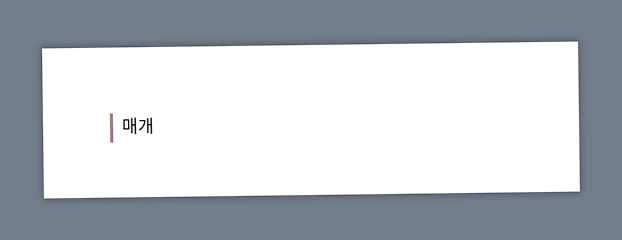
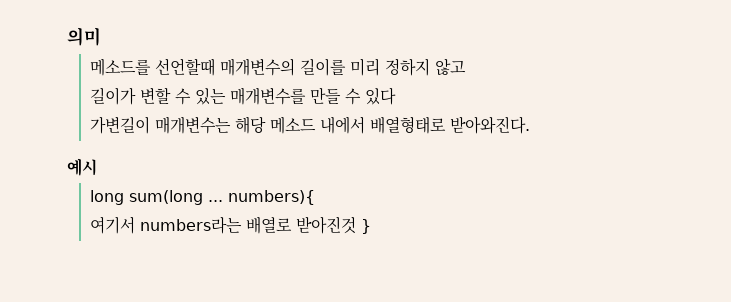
- 매개
+ 의미
+ 메소드를 선언할때 매개변수의 길이를 미리 정하지 않고
+ 길이가 변할 수 있는 매개변수를 만들 수 있다
+ 가변길이 매개변수는 해당 메소드 내에서 배열형태로 받아와진다.
+ 예시
+ long sum(long ... numbers){
+ 여기서 numbers라는 배열로 받아진것 }

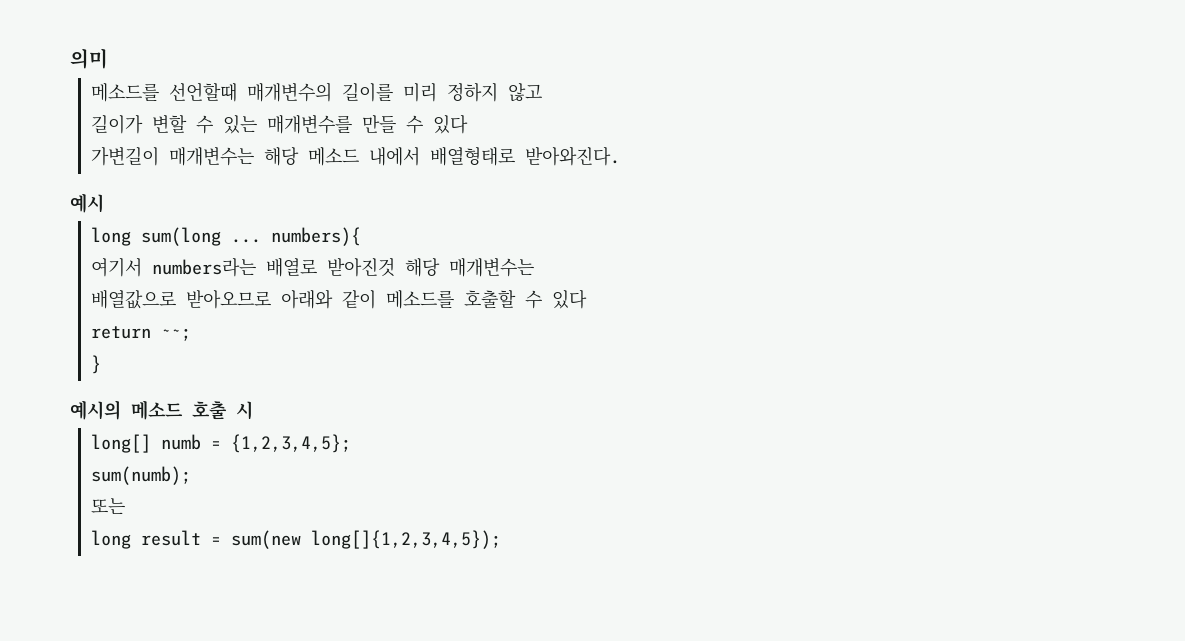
- 여기서 numbers라는 배열로 받아진것 }
+ 여기서 numbers라는 배열로 받아진것 해당 매개변수는
+ 배열값으로 받아오므로 아래와 같이 메소드를 호출할 수 있다
+ return ~~;
+ }
+ 예시의 메소드 호출 시
+ long[] numb = {1,2,3,4,5};
+ sum(numb);
+ 또는
+ long result = sum(new long[]{1,2,3,4,5});

